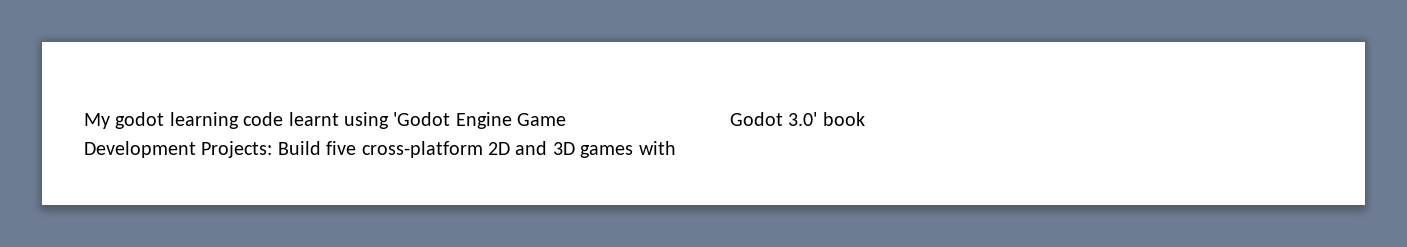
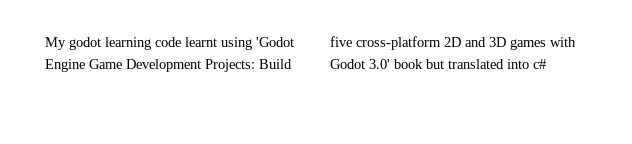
- My godot learning code learnt using 'Godot Engine Game Development Projects: Build five cross-platform 2D and 3D games with Godot 3.0' book
+ My godot learning code learnt using 'Godot Engine Game Development Projects: Build five cross-platform 2D and 3D games with Godot 3.0' book but translated into c#

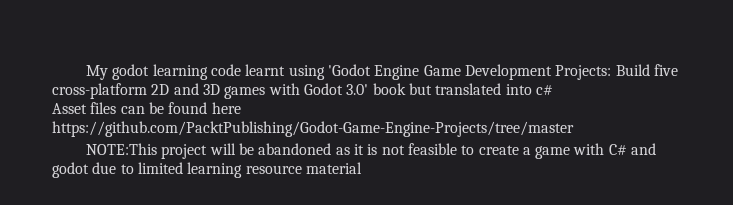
+ Asset files can be found here https://github.com/PacktPublishing/Godot-Game-Engine-Projects/tree/master
+ NOTE:This project will be abandoned as it is not feasible to create a game with C# and godot due to limited learning resource material

